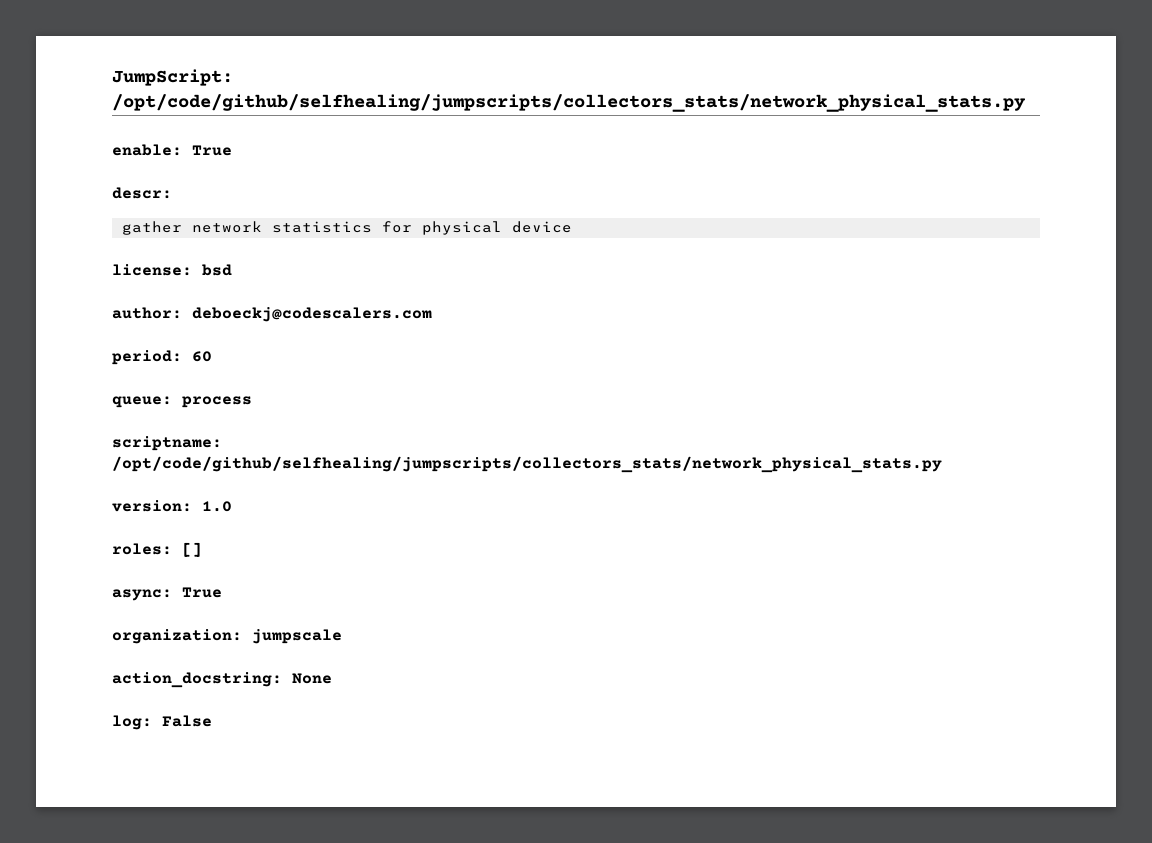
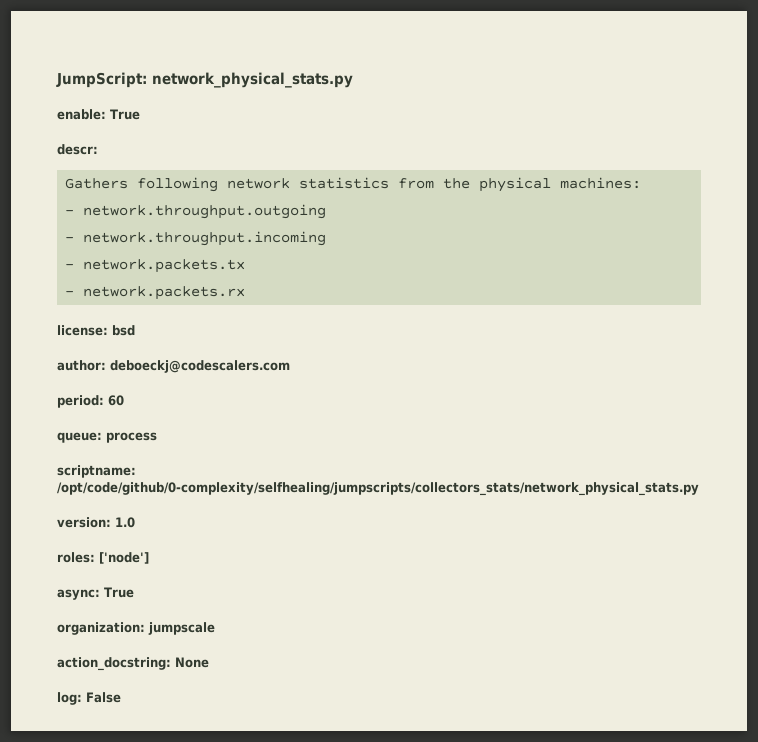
- JumpScript: /opt/code/github/selfhealing/jumpscripts/collectors_stats/network_physical_stats.py
+ JumpScript: network_physical_stats.py
- gather network statistics for physical device
+ Gathers following network statistics from the physical machines:
+ - network.throughput.outgoing
+ - network.throughput.incoming
+ - network.packets.tx
+ - network.packets.rx
- scriptname: /opt/code/github/selfhealing/jumpscripts/collectors_stats/network_physical_stats.py
+ scriptname: /opt/code/github/0-complexity/selfhealing/jumpscripts/collectors_stats/network_physical_stats.py
- roles: []
+ roles: ['node']

